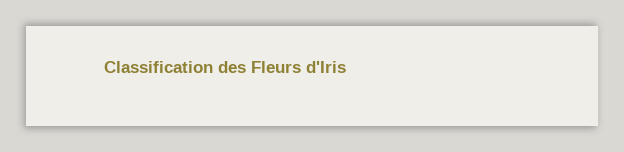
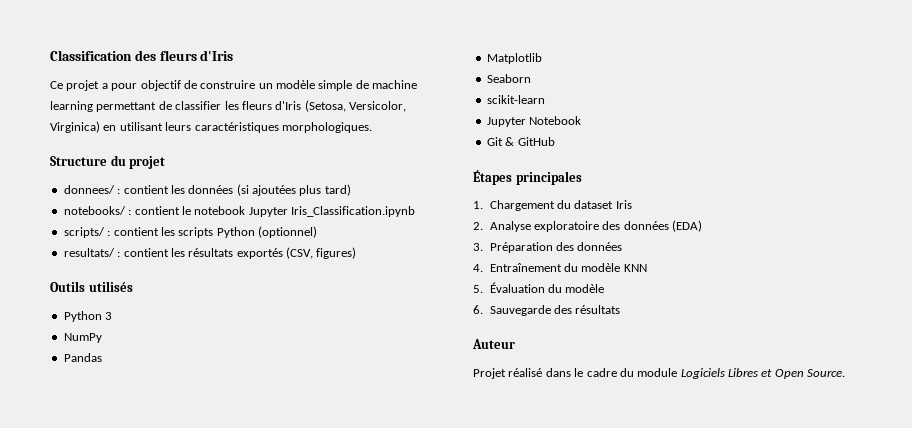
- Classification des Fleurs d'Iris
+ Classification des fleurs d'Iris
+ Ce projet a pour objectif de construire un modèle simple de machine learning permettant de classifier les fleurs d'Iris (Setosa, Versicolor, Virginica) en utilisant leurs caractéristiques morphologiques.
+ Structure du projet
+ donnees/ : contient les données (si ajoutées plus tard)
+ notebooks/ : contient le notebook Jupyter Iris_Classification.ipynb
+ scripts/ : contient les scripts Python (optionnel)
+ resultats/ : contient les résultats exportés (CSV, figures)
+ Outils utilisés
+ Python 3
+ NumPy
+ Pandas
+ Matplotlib
+ Seaborn
+ scikit-learn
+ Jupyter Notebook
+ Git & GitHub
+ Étapes principales
+ 1. Chargement du dataset Iris
+ 2. Analyse exploratoire des données (EDA)
+ 3. Préparation des données
+ 4. Entraînement du modèle KNN
+ 5. Évaluation du modèle
+ 6. Sauvegarde des résultats
+ Auteur
+ Projet réalisé dans le cadre du module Logiciels Libres et Open Source.

